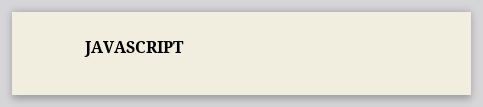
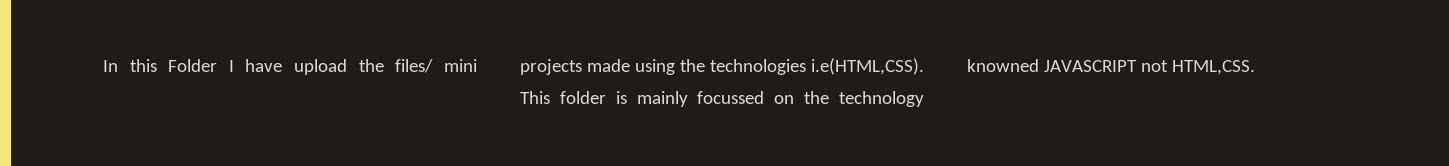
- JAVASCRIPT
+ In this Folder I have upload the files/ mini projects made using the technologies i.e(HTML,CSS).
+ This folder is mainly focussed on the technology knowned JAVASCRIPT not HTML,CSS.

